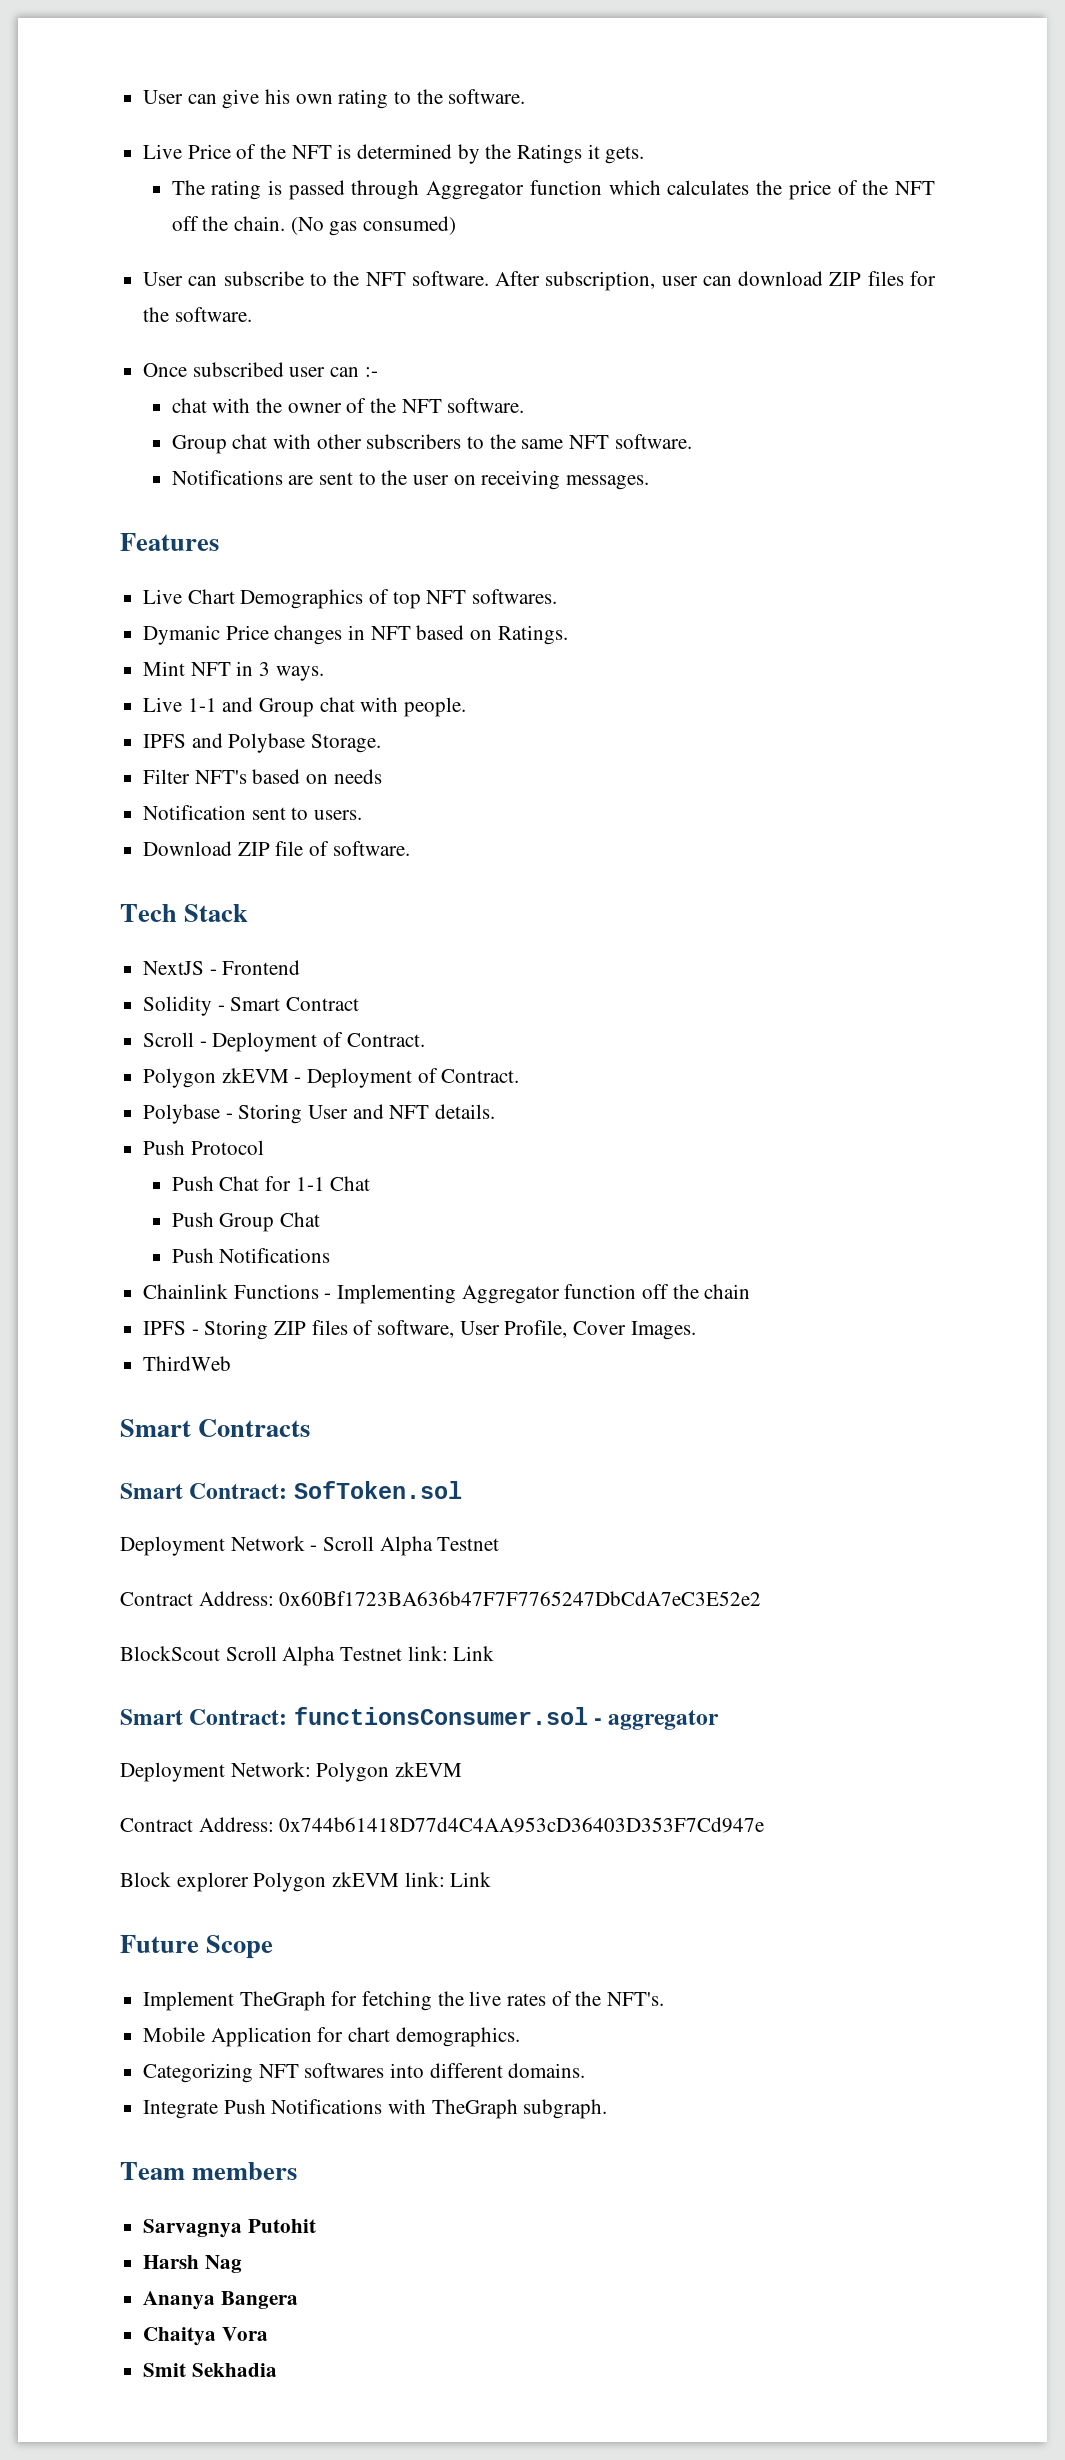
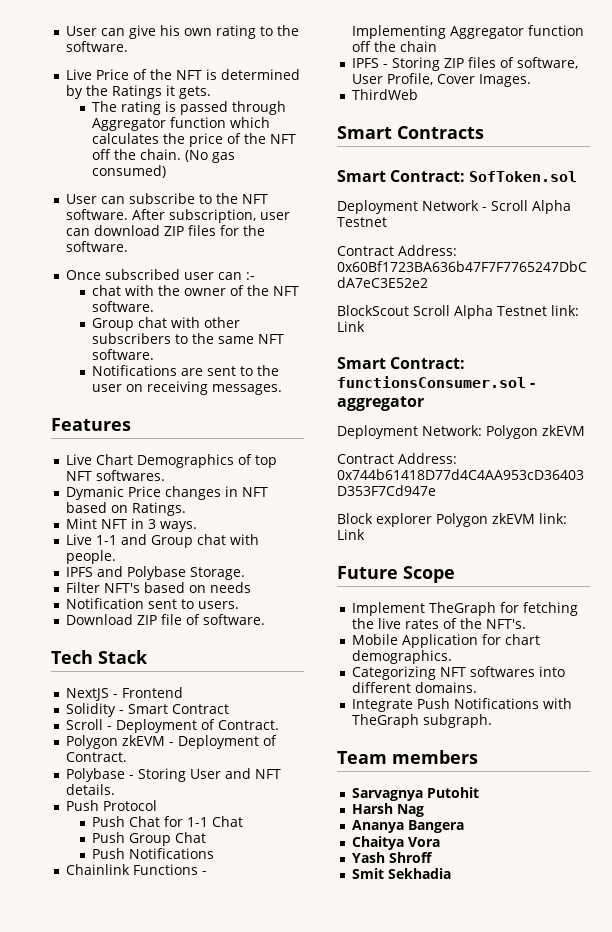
+ Yash Shroff

